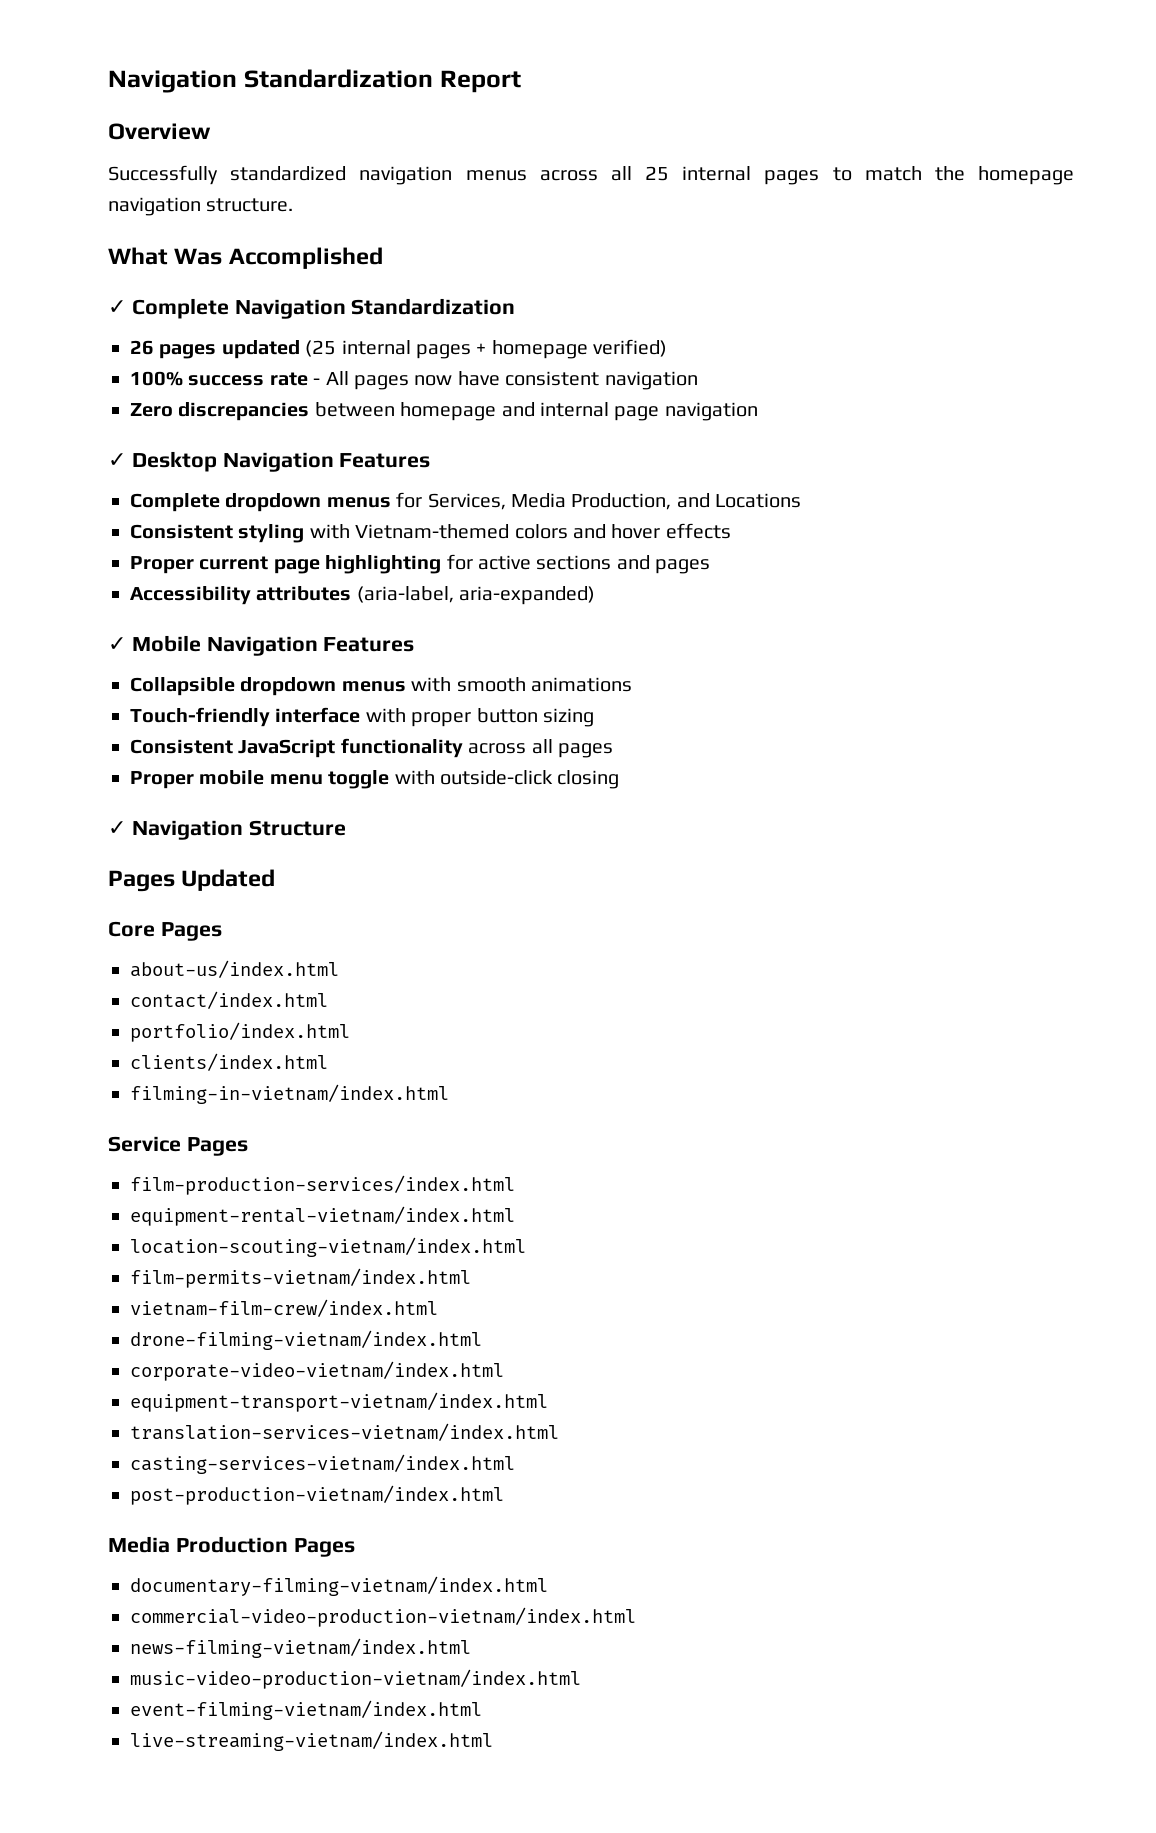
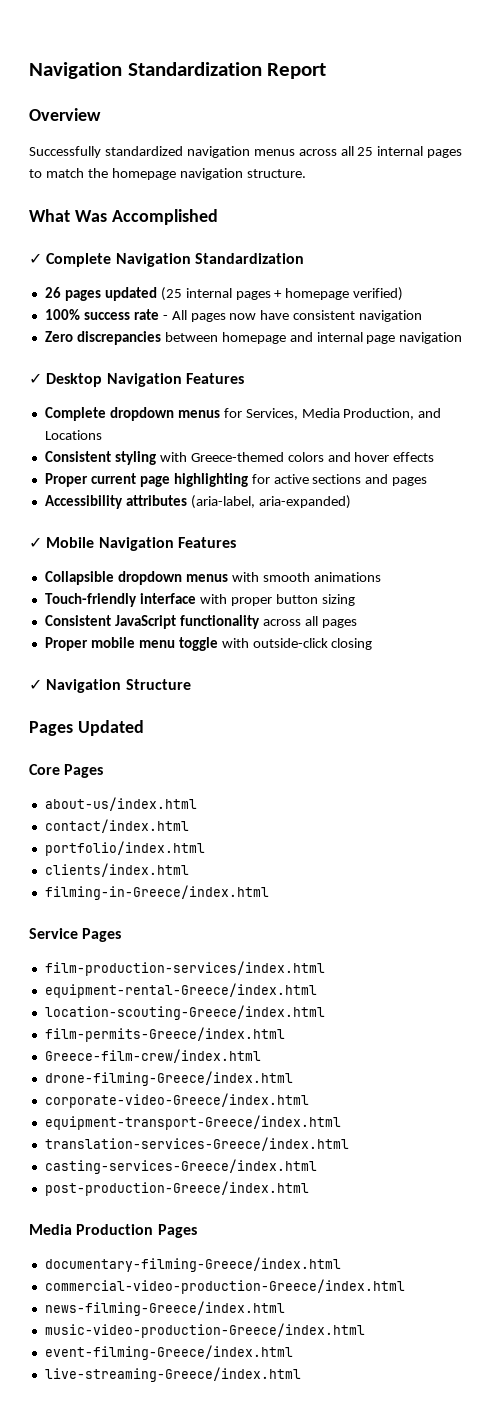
- Consistent styling with Vietnam-themed colors and hover effects
+ Consistent styling with Greece-themed colors and hover effects
- filming-in-vietnam/index.html
+ filming-in-Greece/index.html
- equipment-rental-vietnam/index.html
- location-scouting-vietnam/index.html
- film-permits-vietnam/index.html
- vietnam-film-crew/index.html
- drone-filming-vietnam/index.html
- corporate-video-vietnam/index.html
- equipment-transport-vietnam/index.html
- translation-services-vietnam/index.html
- casting-services-vietnam/index.html
- post-production-vietnam/index.html
+ equipment-rental-Greece/index.html
+ location-scouting-Greece/index.html
+ film-permits-Greece/index.html
+ Greece-film-crew/index.html
+ drone-filming-Greece/index.html
+ corporate-video-Greece/index.html
+ equipment-transport-Greece/index.html
+ translation-services-Greece/index.html
+ casting-services-Greece/index.html
+ post-production-Greece/index.html
  Media Production Pages
- documentary-filming-vietnam/index.html
- commercial-video-production-vietnam/index.html
- news-filming-vietnam/index.html
- music-video-production-vietnam/index.html
- event-filming-vietnam/index.html
- live-streaming-vietnam/index.html
+ documentary-filming-Greece/index.html
+ commercial-video-production-Greece/index.html
+ news-filming-Greece/index.html
+ music-video-production-Greece/index.html
+ event-filming-Greece/index.html
+ live-streaming-Greece/index.html

